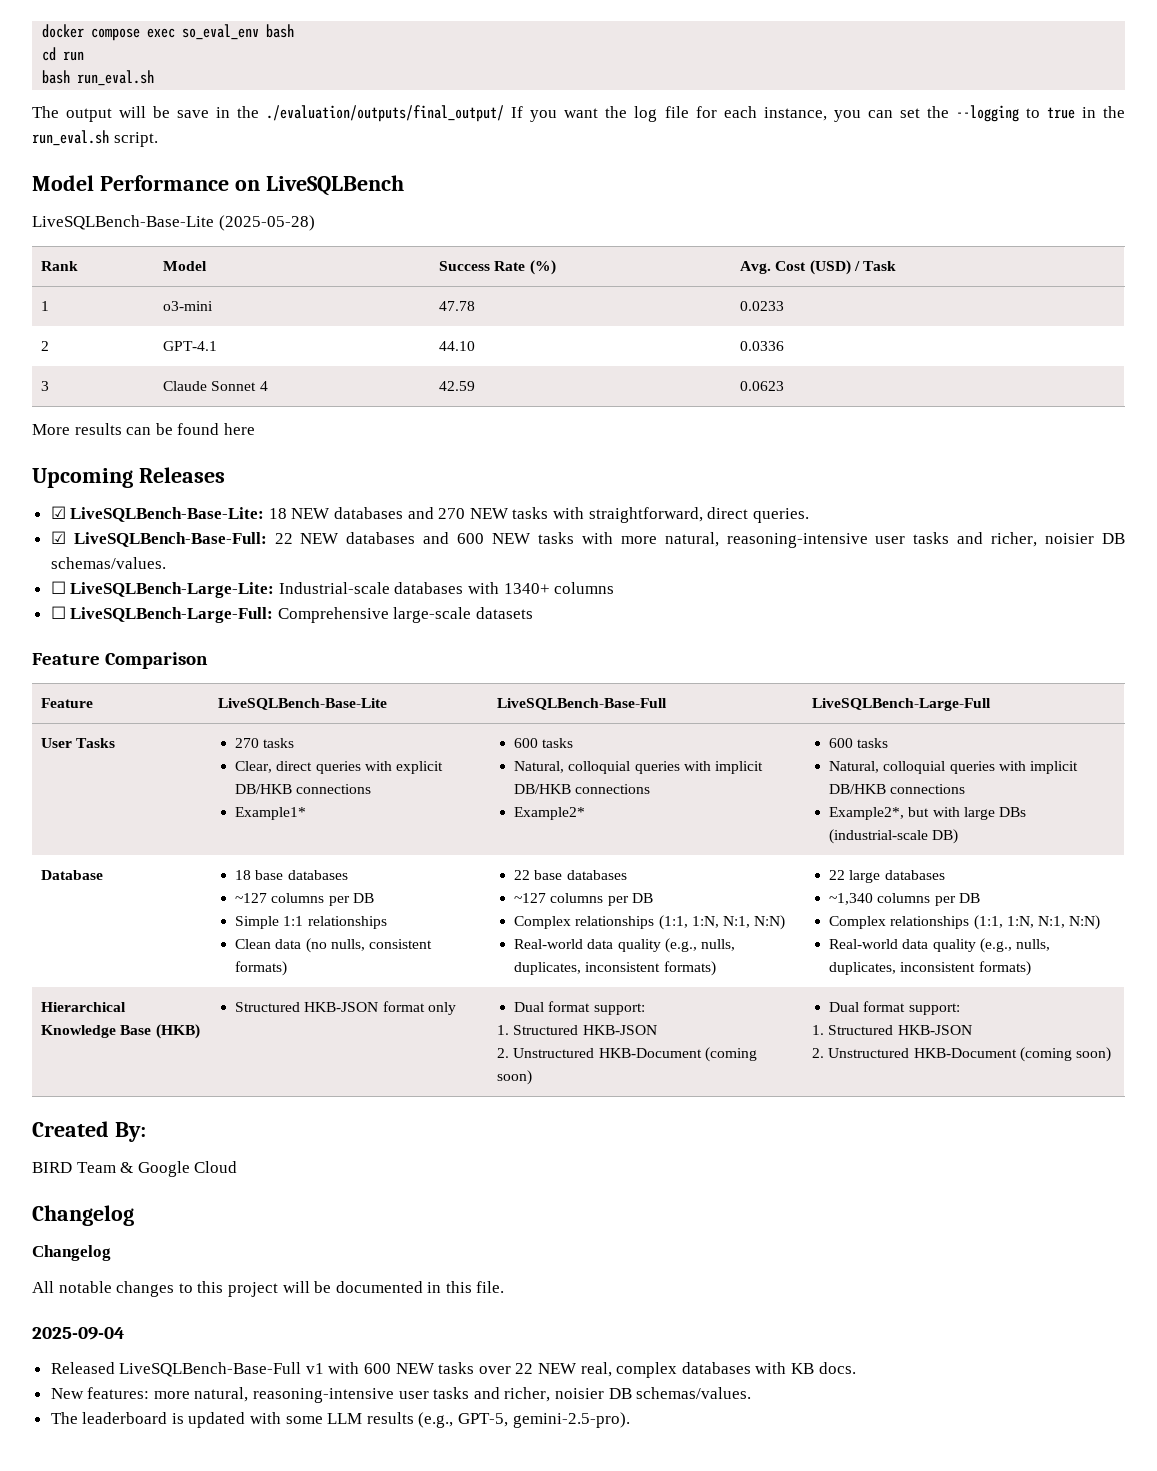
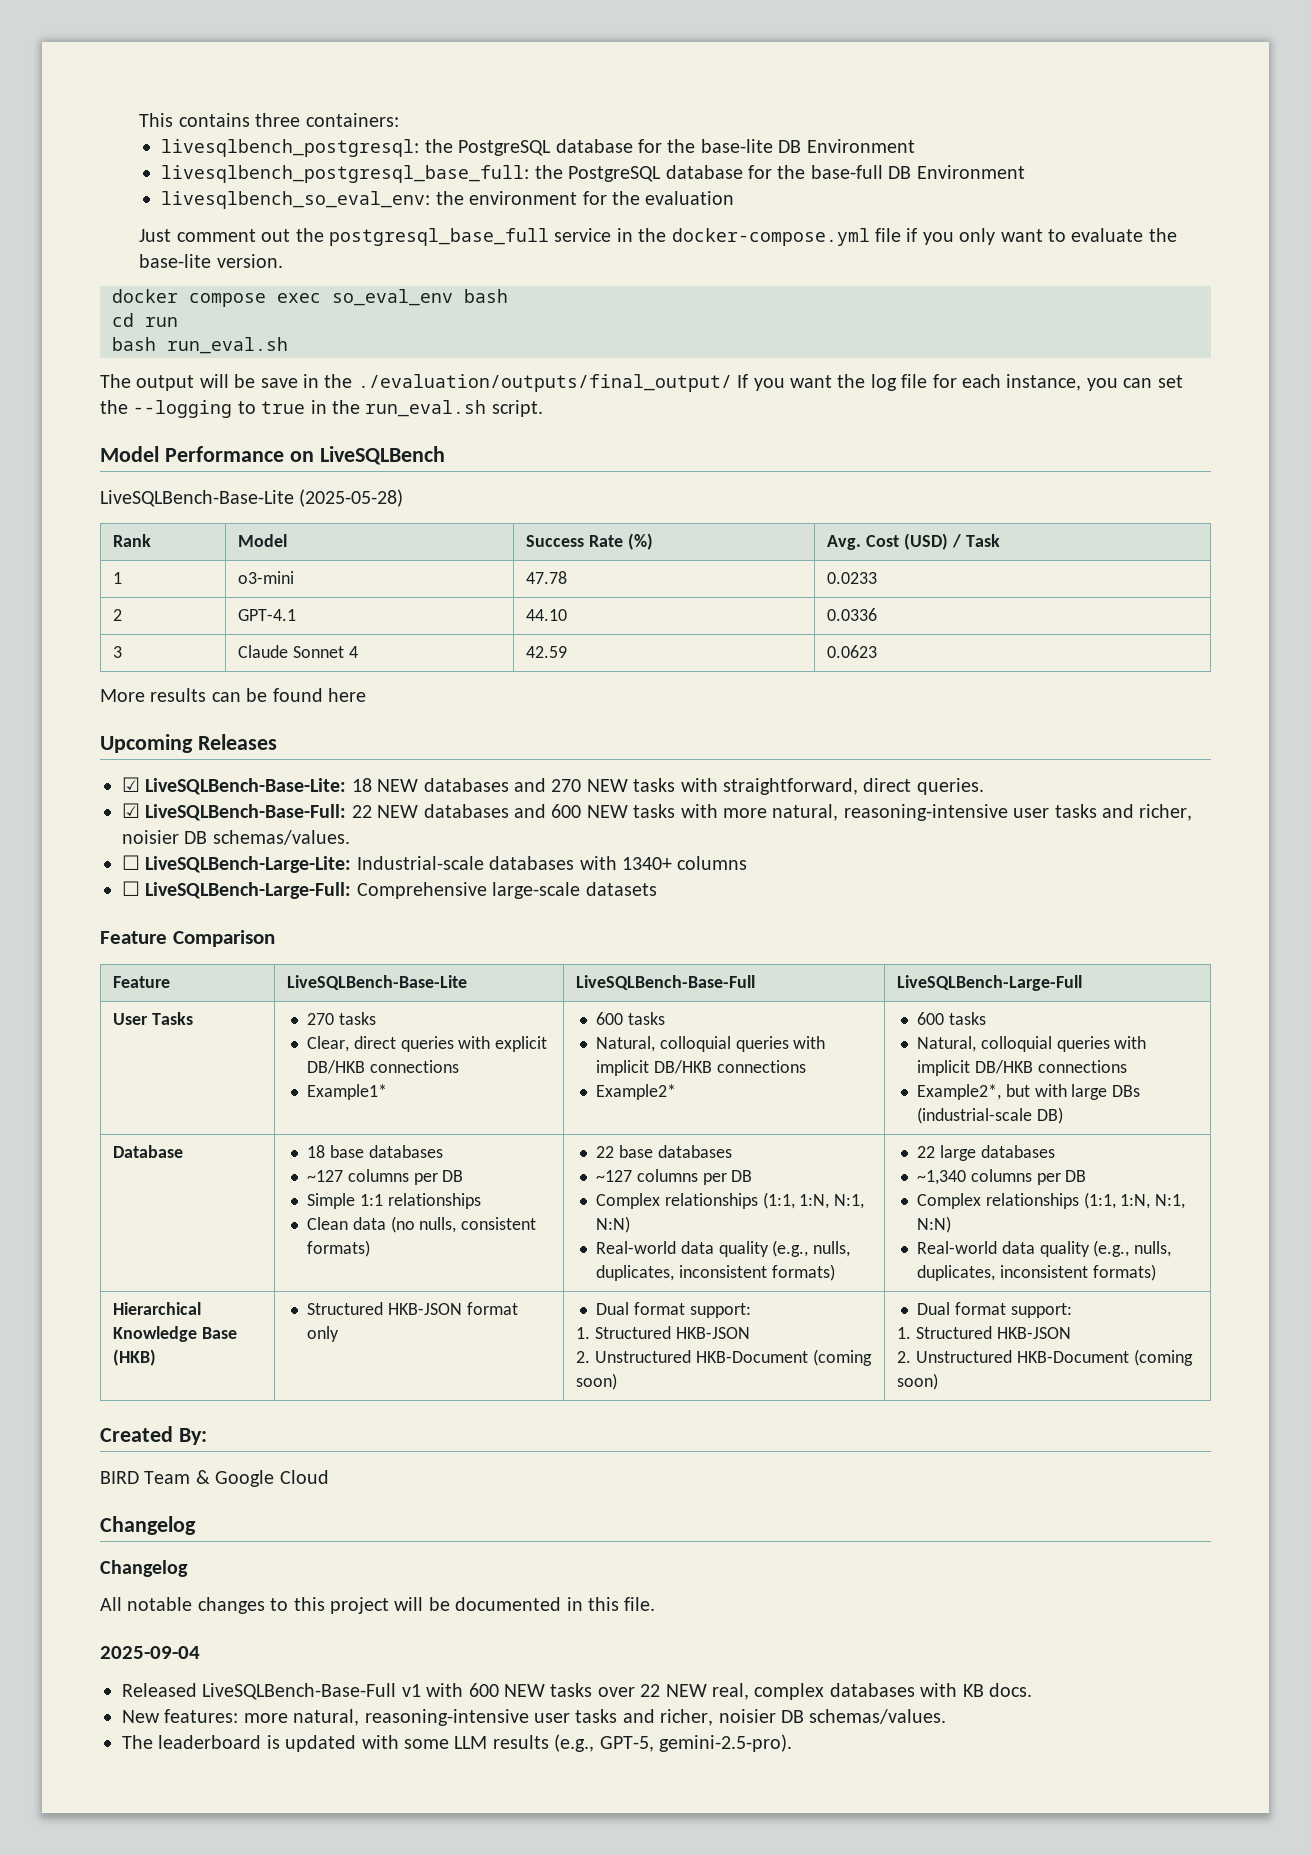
+ This contains three containers:
+ livesqlbench_postgresql: the PostgreSQL database for the base-lite DB Environment
+ livesqlbench_postgresql_base_full: the PostgreSQL database for the base-full DB Environment
+ livesqlbench_so_eval_env: the environment for the evaluation
+ Just comment out the postgresql_base_full service in the docker-compose.yml file if you only want to evaluate the base-lite version.

